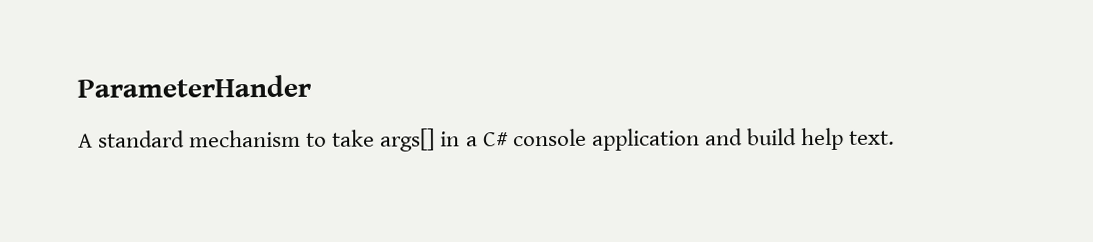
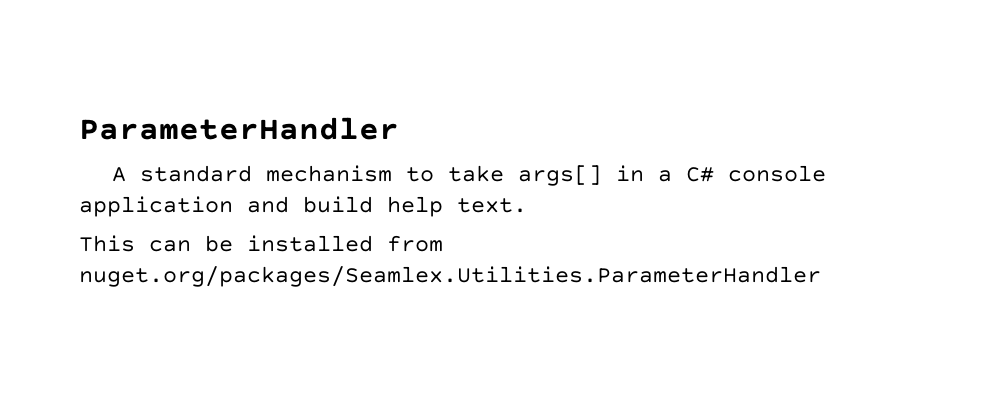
- ParameterHander
+ ParameterHandler
+ This can be installed from nuget.org/packages/Seamlex.Utilities.ParameterHandler

